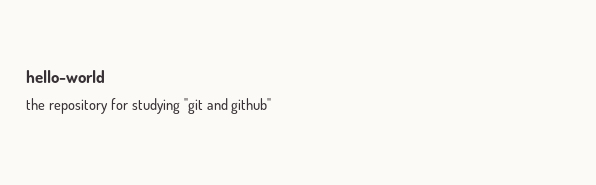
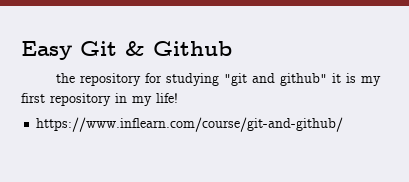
- hello-world
+ Easy Git & Github
- the repository for studying "git and github"
+ the repository for studying "git and github" it is my first repository in my life!
+ https://www.inflearn.com/course/git-and-github/

